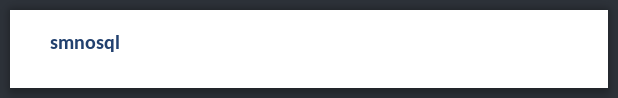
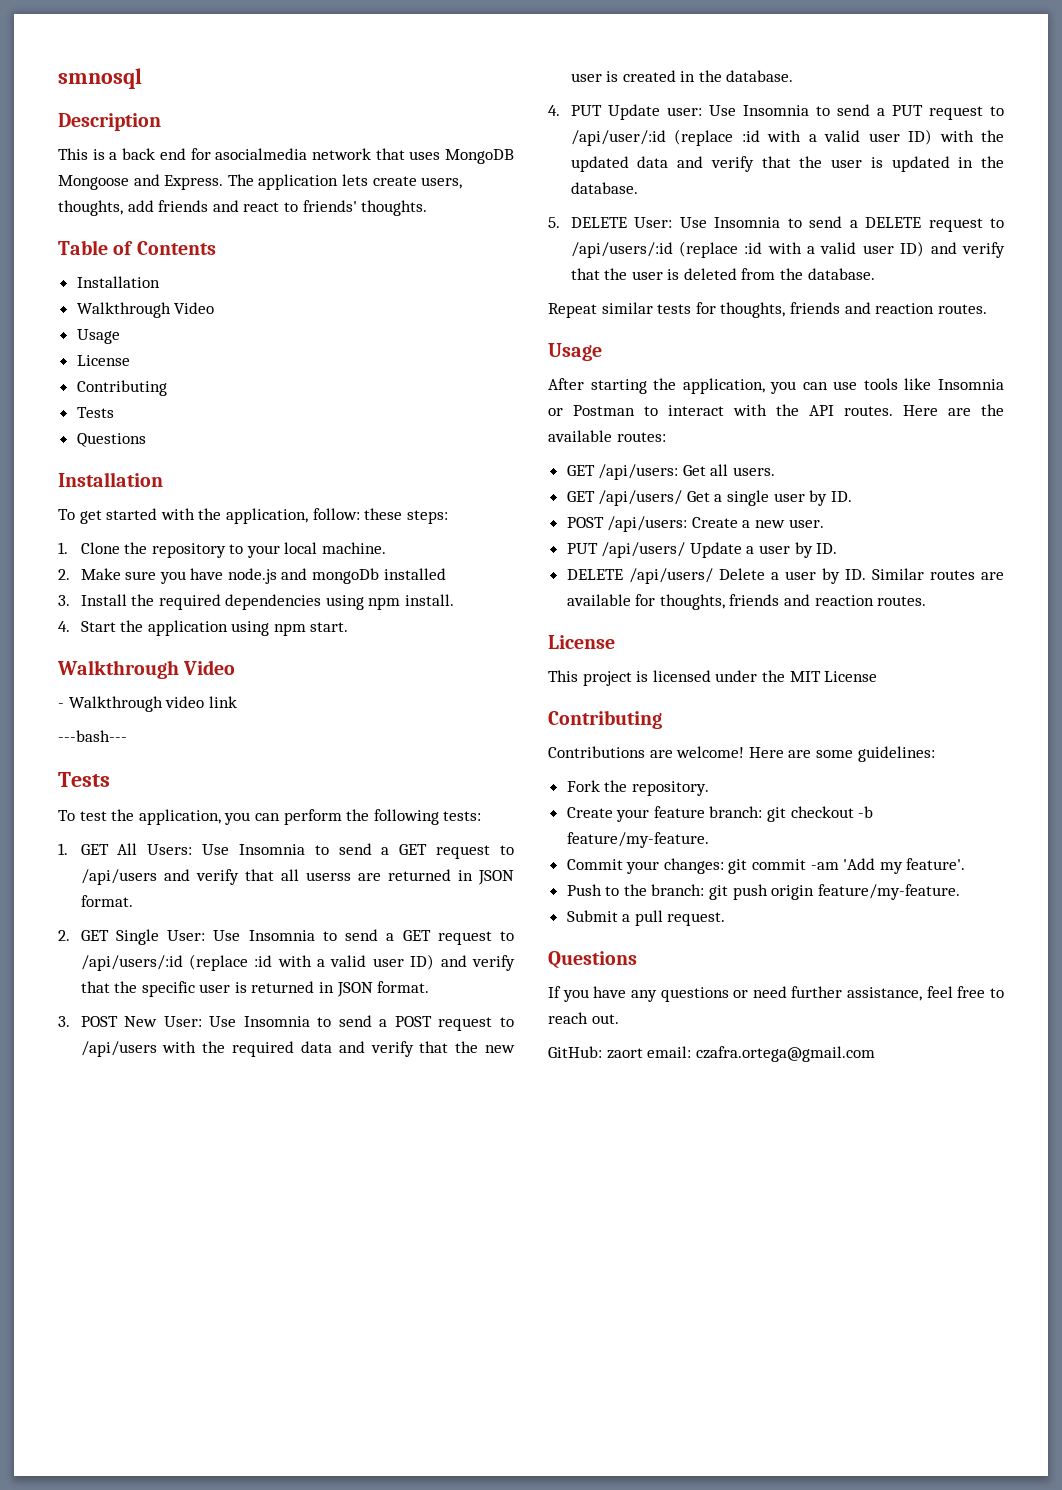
+ Description
+ This is a back end for asocialmedia network that uses MongoDB Mongoose and Express. The application lets create users, thoughts, add friends and react to friends' thoughts.
+ Table of Contents
+ Installation
+ Walkthrough Video
+ Usage
+ License
+ Contributing
+ Tests
+ Questions
+ Installation
+ To get started with the application, follow: these steps:
+ 1. Clone the repository to your local machine.
+ 2. Make sure you have node.js and mongoDb installed
+ 3. Install the required dependencies using npm install.
+ 4. Start the application using npm start.
+ Walkthrough Video
+ - Walkthrough video link
+ ---bash---
+ Tests
+ To test the application, you can perform the following tests:
+ 1. GET All Users: Use Insomnia to send a GET request to /api/users and verify that all userss are returned in JSON format.
+ 2. GET Single User: Use Insomnia to send a GET request to /api/users/:id (replace :id with a valid user ID) and verify that the specific user is returned in JSON format.
+ 3. POST New User: Use Insomnia to send a POST request to /api/users with the required data and verify that the new user is created in the database.
+ 4. PUT Update user: Use Insomnia to send a PUT request to /api/user/:id (replace :id with a valid user ID) with the updated data and verify that the user is updated in the database.
+ 5. DELETE User: Use Insomnia to send a DELETE request to /api/users/:id (replace :id with a valid user ID) and verify that the user is deleted from the database.
+ Repeat similar tests for thoughts, friends and reaction routes.
+ Usage
+ After starting the application, you can use tools like Insomnia or Postman to interact with the API routes. Here are the available routes:
+ GET /api/users: Get all users.
+ GET /api/users/ Get a single user by ID.
+ POST /api/users: Create a new user.
+ PUT /api/users/ Update a user by ID.
+ DELETE /api/users/ Delete a user by ID. Similar routes are available for thoughts, friends and reaction routes.
+ License
+ This project is licensed under the MIT License
+ Contributing
+ Contributions are welcome! Here are some guidelines:
+ Fork the repository.
+ Create your feature branch: git checkout -b feature/my-feature.
+ Commit your changes: git commit -am 'Add my feature'.
+ Push to the branch: git push origin feature/my-feature.
+ Submit a pull request.
+ Questions
+ If you have any questions or need further assistance, feel free to reach out.
+ GitHub: zaort email: czafra.ortega@gmail.com

